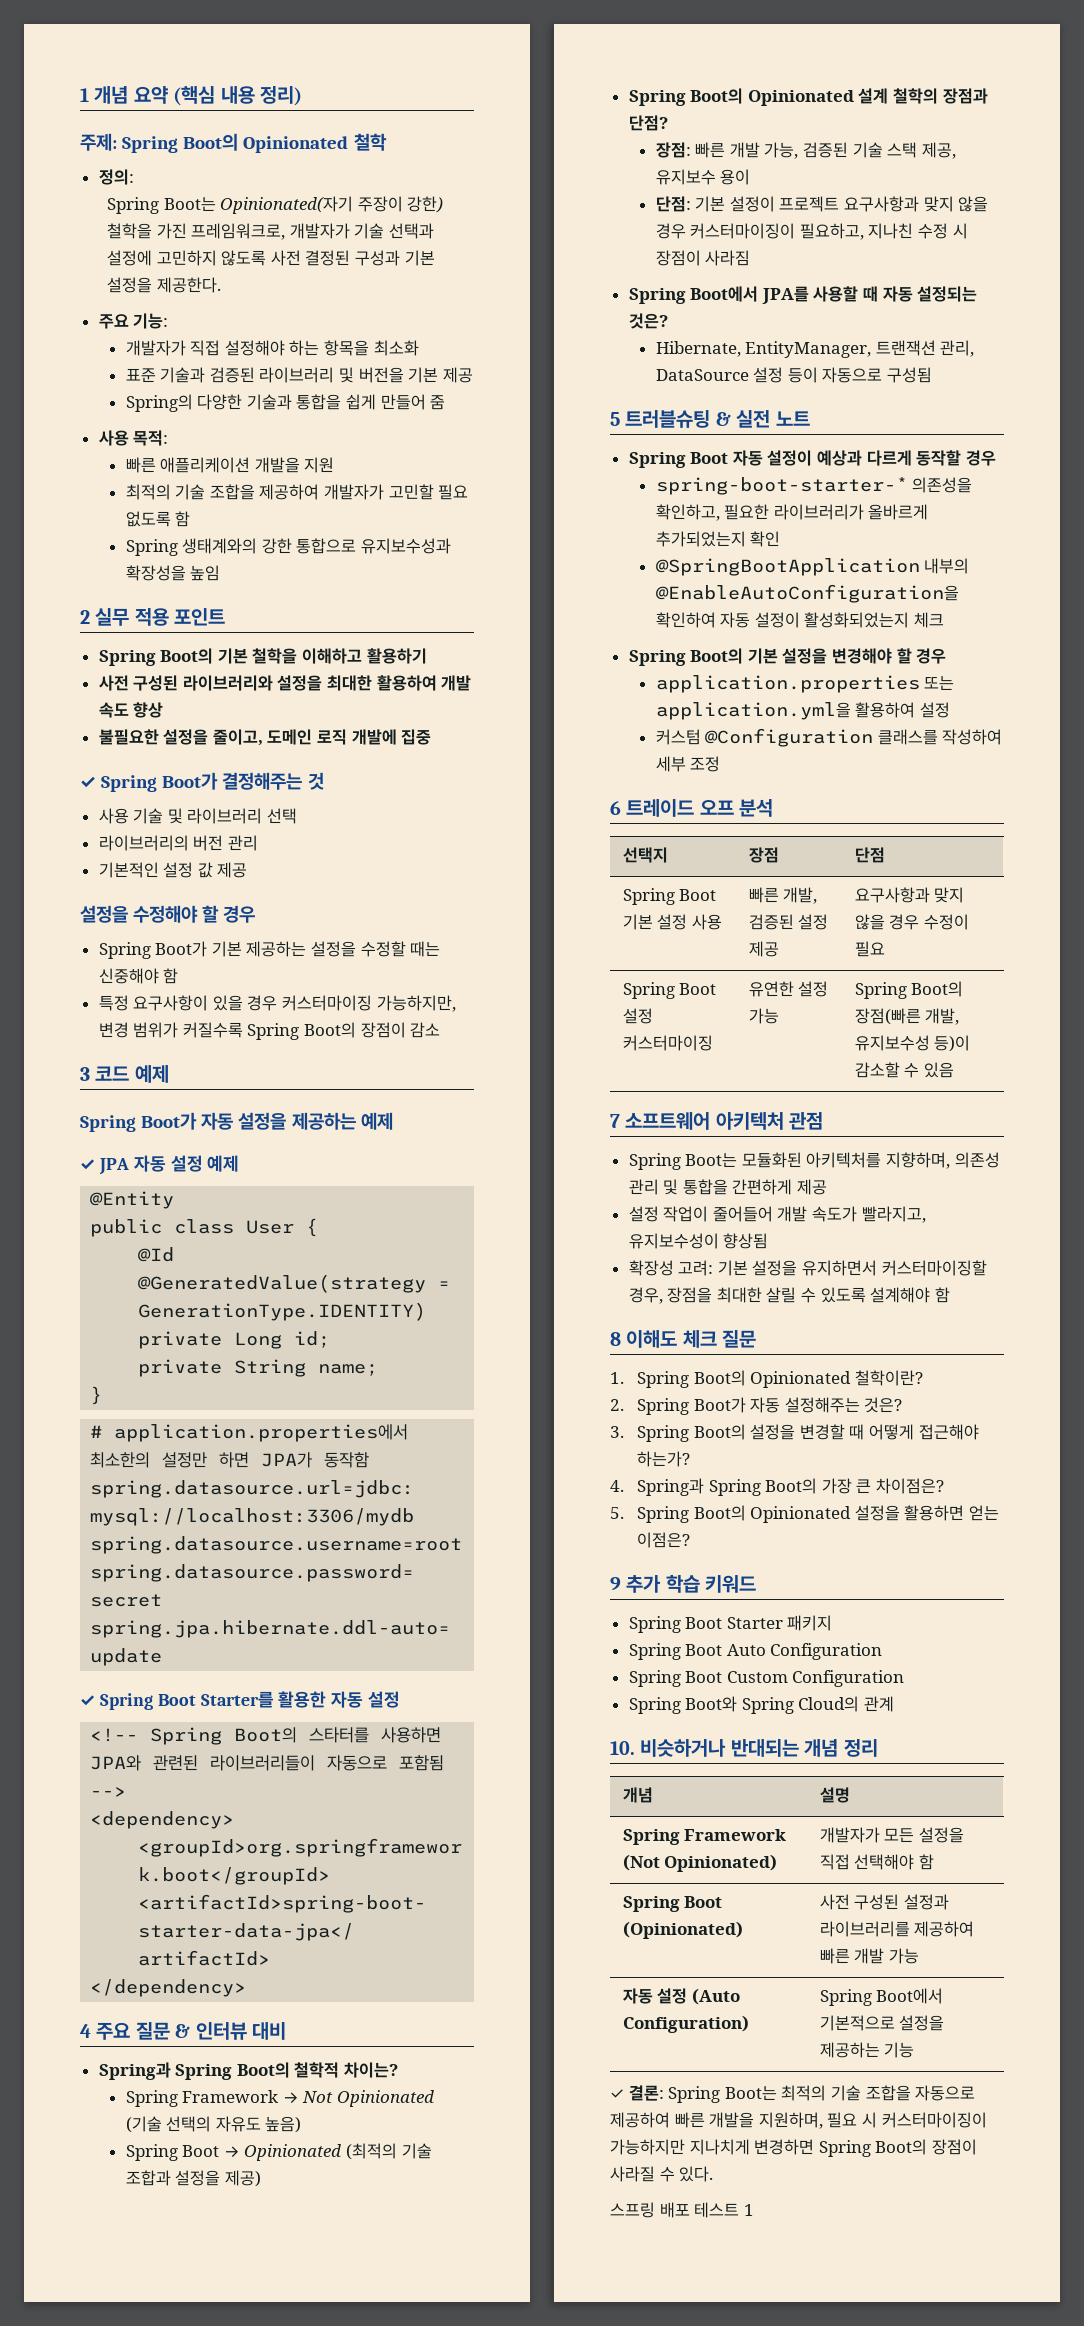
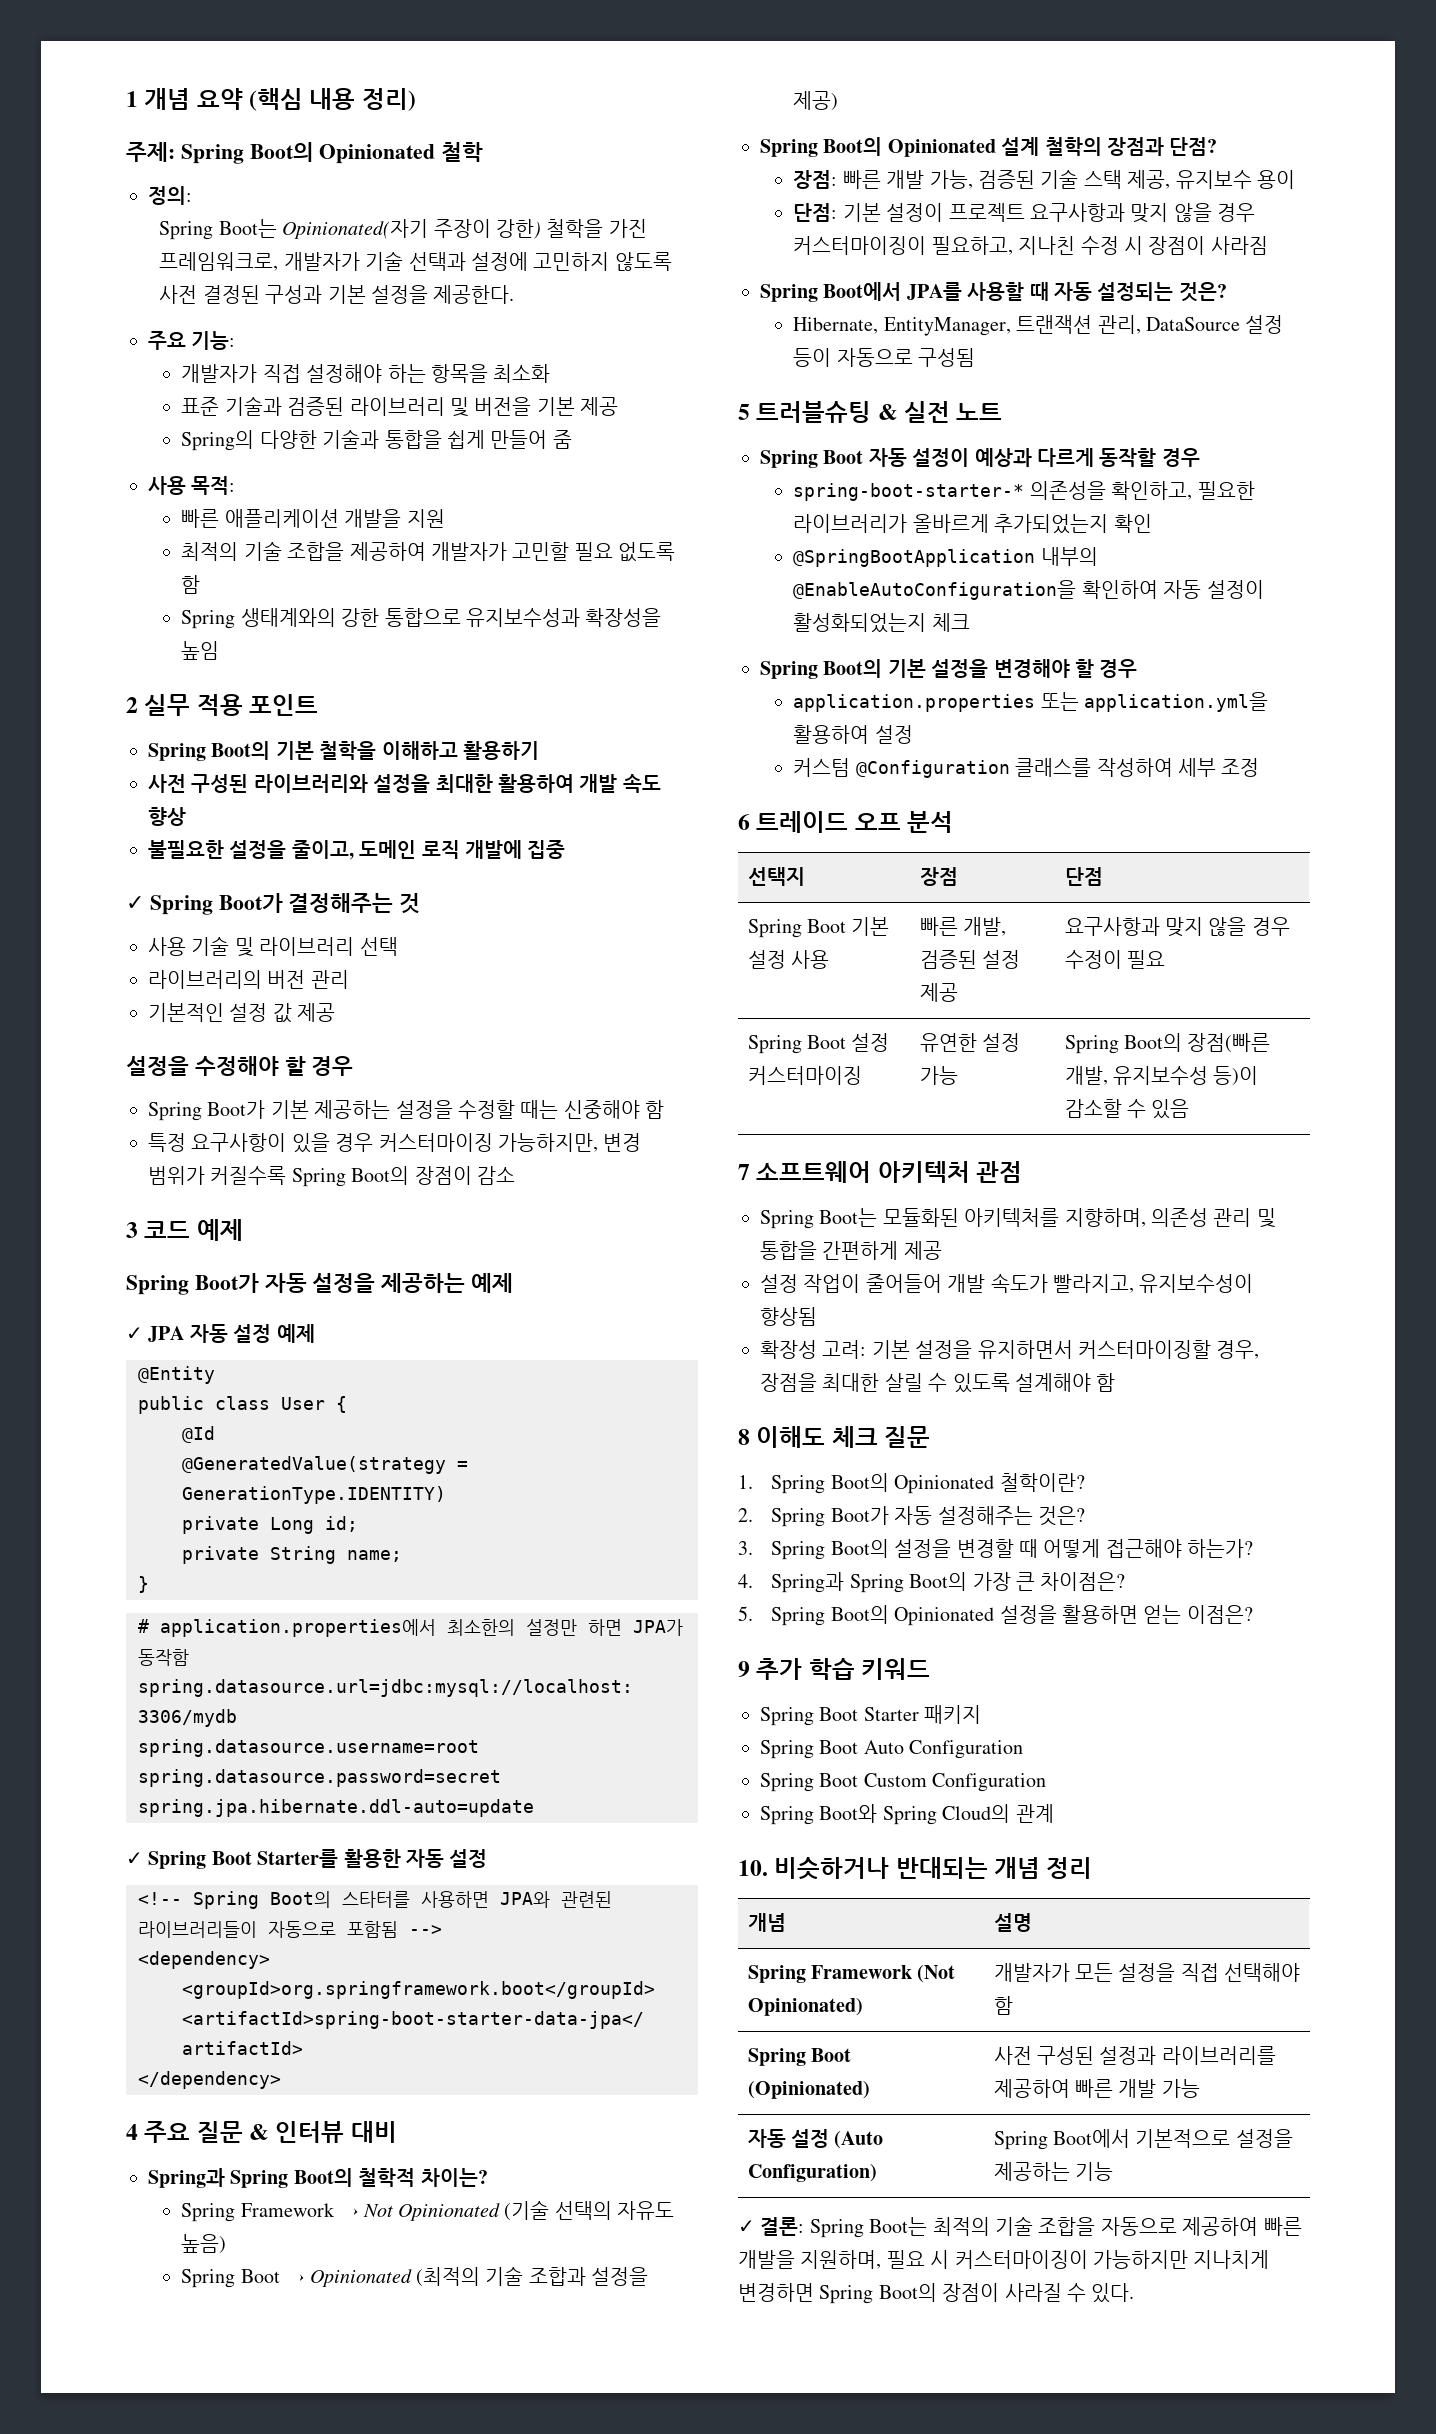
- 스프링 배포 테스트 1

